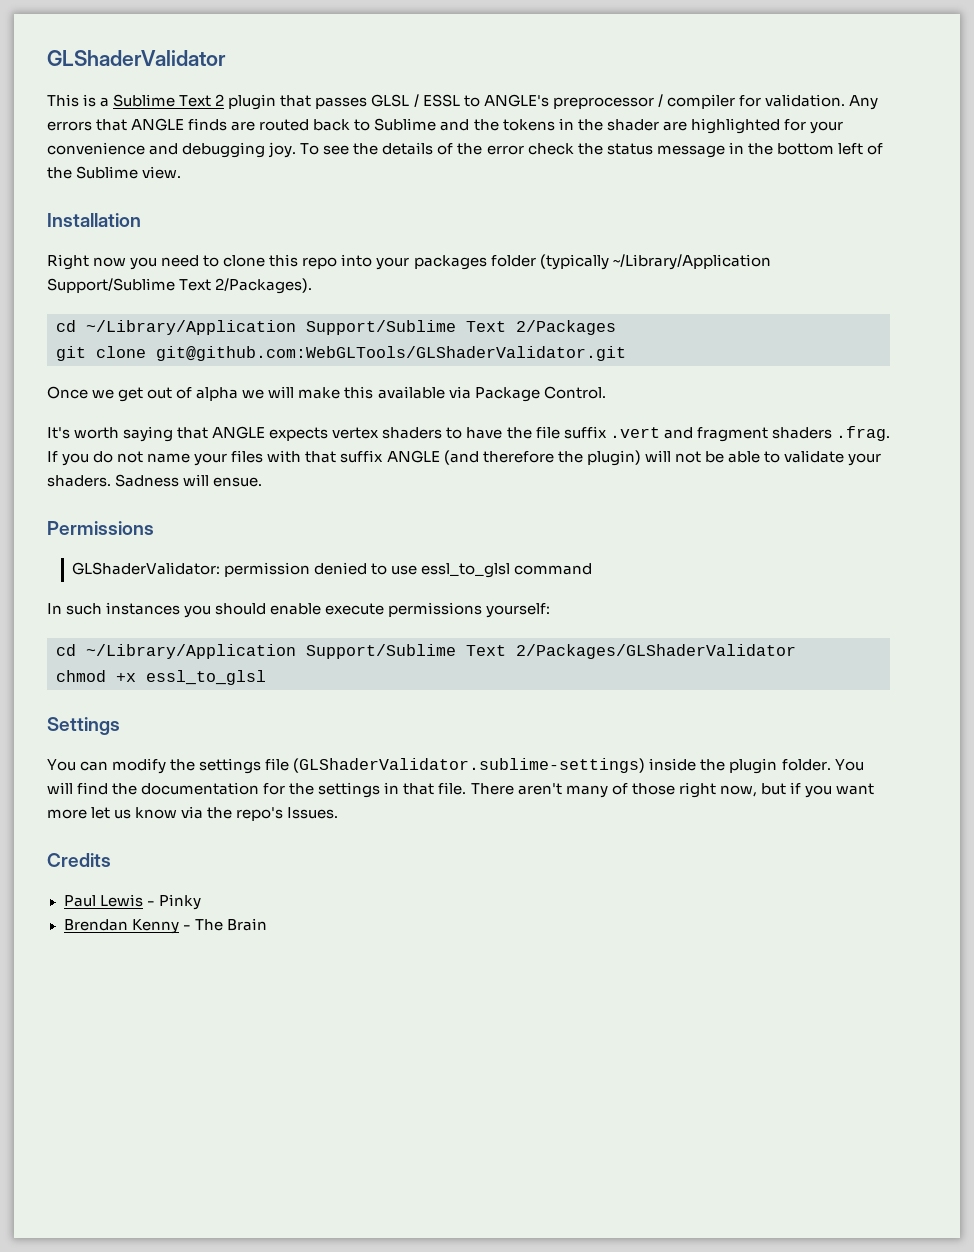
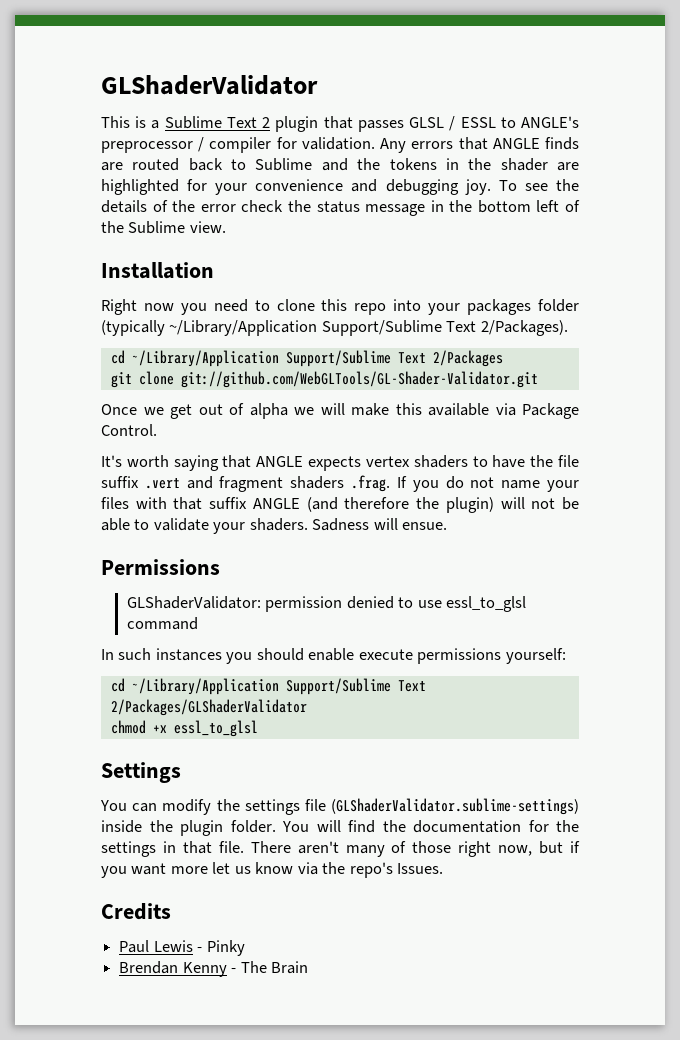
- git clone git@github.com:WebGLTools/GLShaderValidator.git
+ git clone git://github.com/WebGLTools/GL-Shader-Validator.git

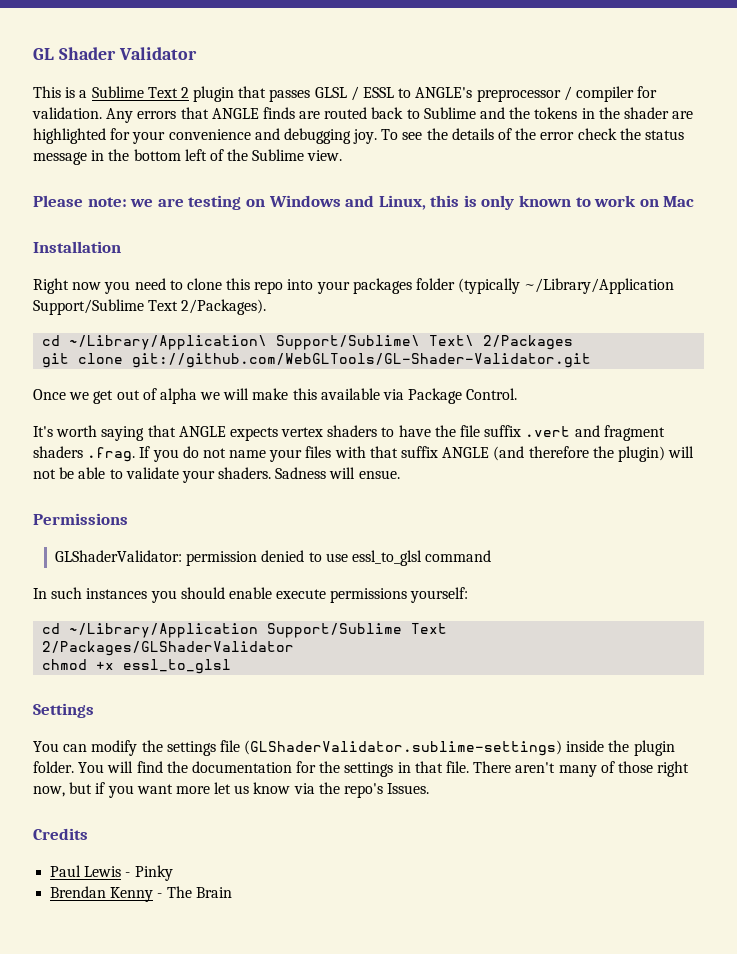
- GLShaderValidator
+ GL Shader Validator
+ Please note: we are testing on Windows and Linux, this is only known to work on Mac
- cd ~/Library/Application Support/Sublime Text 2/Packages
+ cd ~/Library/Application\ Support/Sublime\ Text\ 2/Packages

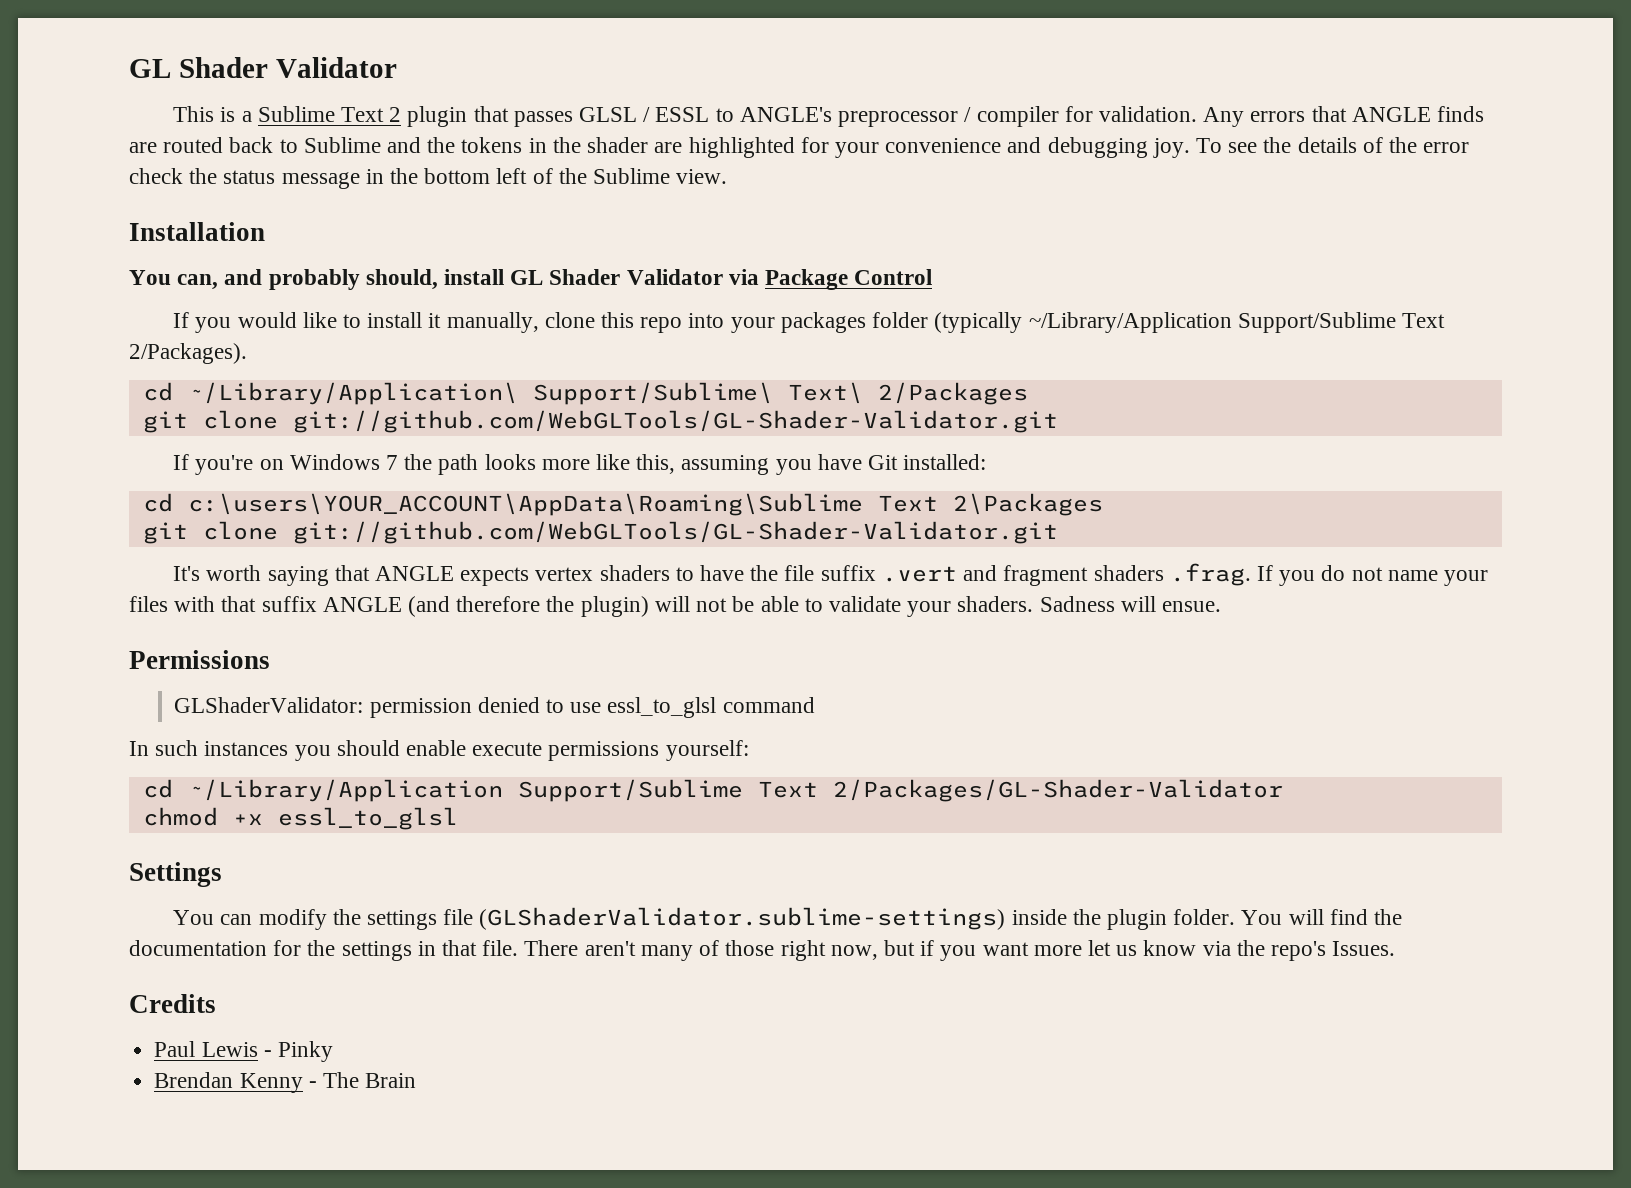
- Please note: we are testing on Windows and Linux, this is only known to work on Mac
  Installation
- Right now you need to clone this repo into your packages folder (typically ~/Library/Application Support/Sublime Text 2/Packages).
+ You can, and probably should, install GL Shader Validator via Package Control
+ If you would like to install it manually, clone this repo into your packages folder (typically ~/Library/Application Support/Sublime Text 2/Packages).
- Once we get out of alpha we will make this available via Package Control.
+ If you're on Windows 7 the path looks more like this, assuming you have Git installed:
+ cd c:\users\YOUR_ACCOUNT\AppData\Roaming\Sublime Text 2\Packages
+ git clone git://github.com/WebGLTools/GL-Shader-Validator.git
- cd ~/Library/Application Support/Sublime Text 2/Packages/GLShaderValidator
+ cd ~/Library/Application Support/Sublime Text 2/Packages/GL-Shader-Validator

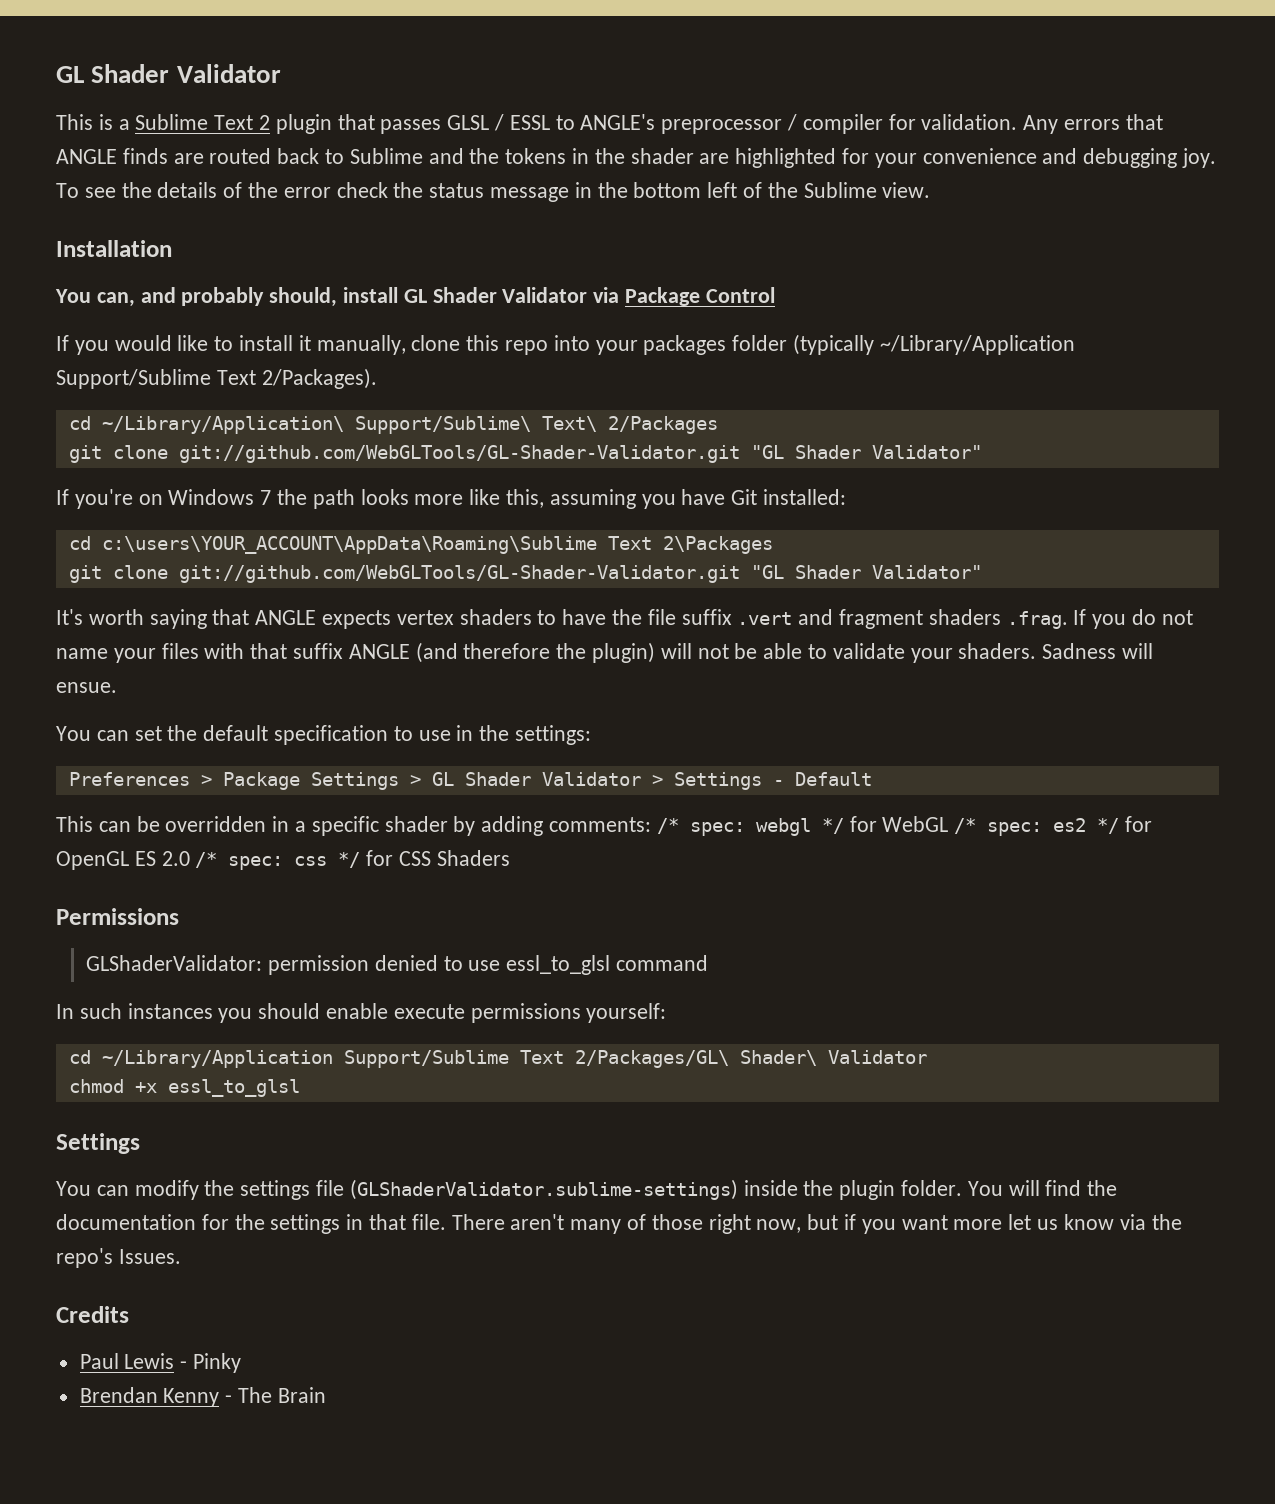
  cd ~/Library/Application\ Support/Sublime\ Text\ 2/Packages
- git clone git://github.com/WebGLTools/GL-Shader-Validator.git
+ git clone git://github.com/WebGLTools/GL-Shader-Validator.git "GL Shader Validator"
  cd c:\users\YOUR_ACCOUNT\AppData\Roaming\Sublime Text 2\Packages
- git clone git://github.com/WebGLTools/GL-Shader-Validator.git
+ git clone git://github.com/WebGLTools/GL-Shader-Validator.git "GL Shader Validator"
+ You can set the default specification to use in the settings:
+ Preferences > Package Settings > GL Shader Validator > Settings - Default
+ This can be overridden in a specific shader by adding comments: /* spec: webgl */ for WebGL /* spec: es2 */ for OpenGL ES 2.0 /* spec: css */ for CSS Shaders
- cd ~/Library/Application Support/Sublime Text 2/Packages/GL-Shader-Validator
+ cd ~/Library/Application Support/Sublime Text 2/Packages/GL\ Shader\ Validator

